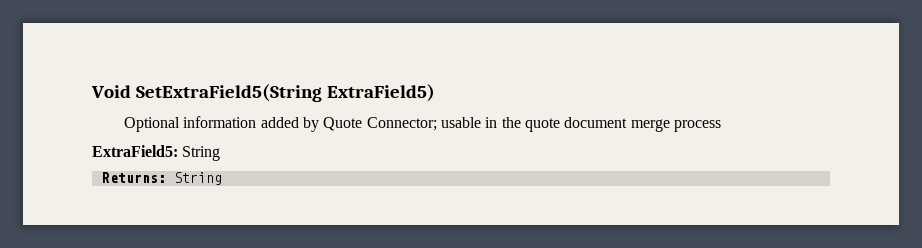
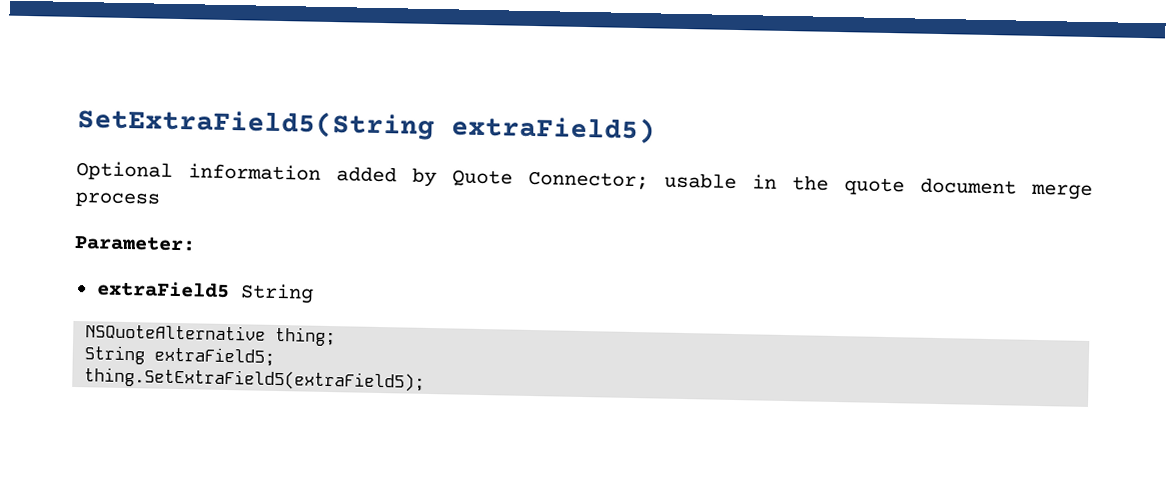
- Void SetExtraField5(String ExtraField5)
+ SetExtraField5(String extraField5)
- ExtraField5: String
+ Parameter:
+ extraField5 String
- Returns: String
+ NSQuoteAlternative thing;
+ String extraField5;
+ thing.SetExtraField5(extraField5);

